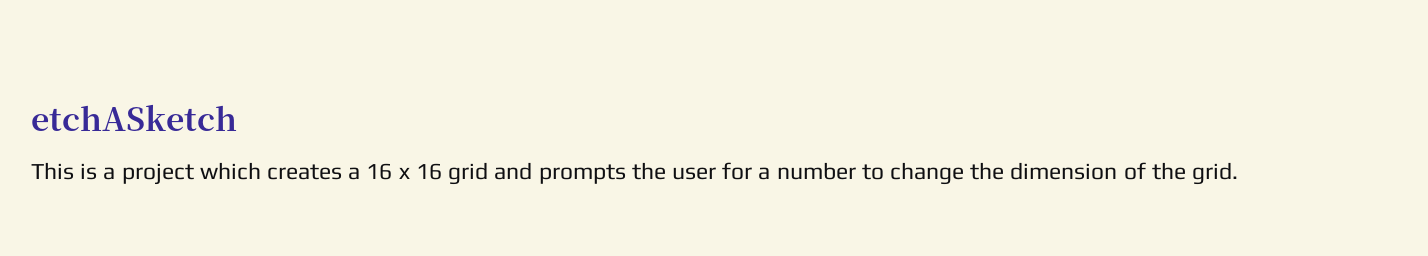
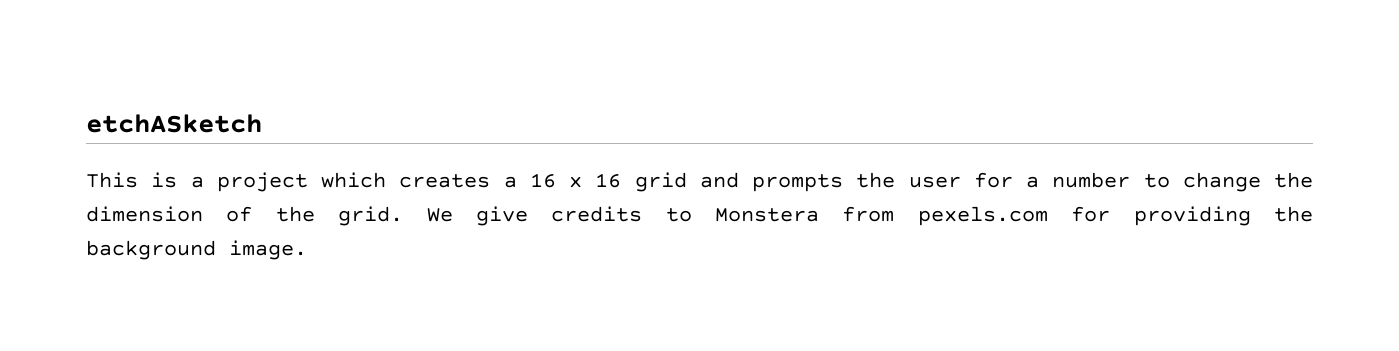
+ We give credits to Monstera from pexels.com for providing the background image.

